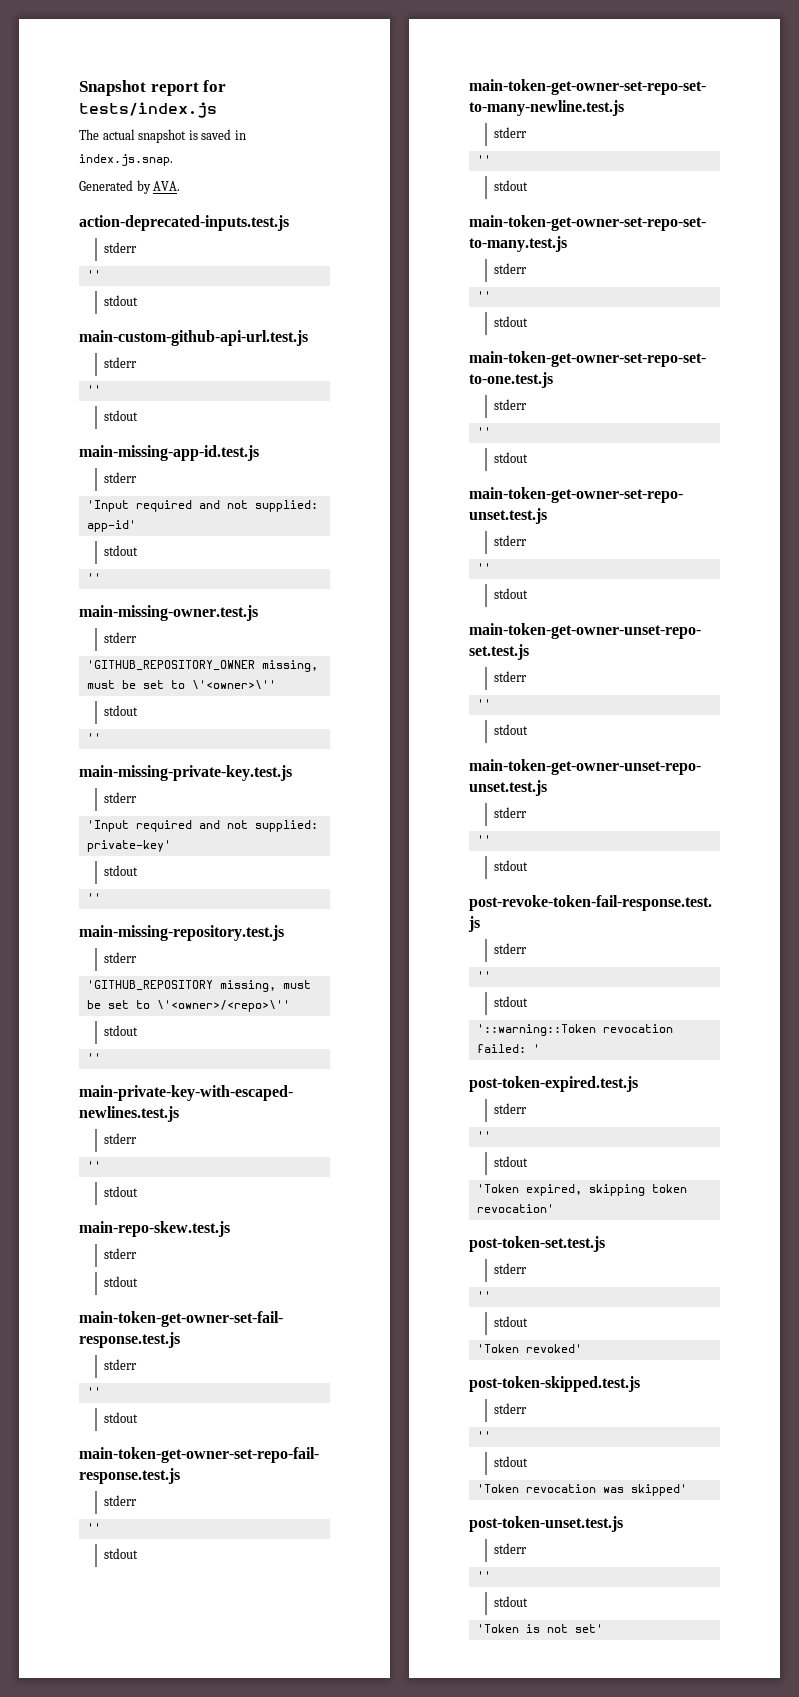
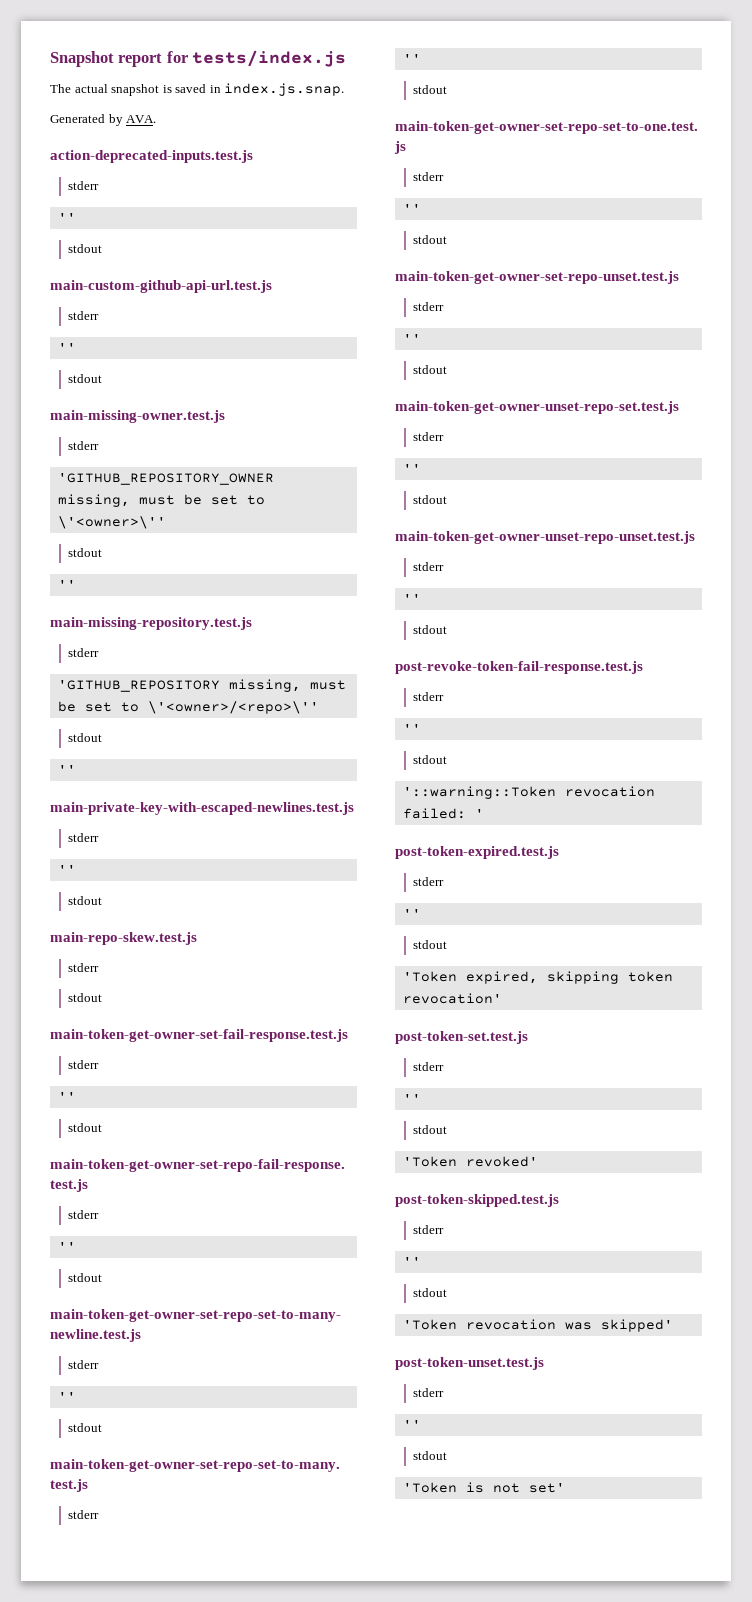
- main-missing-app-id.test.js
- stderr
- 'Input required and not supplied: app-id'
- stdout
- ''
- main-missing-private-key.test.js
- stderr
- 'Input required and not supplied: private-key'
- stdout
- ''

